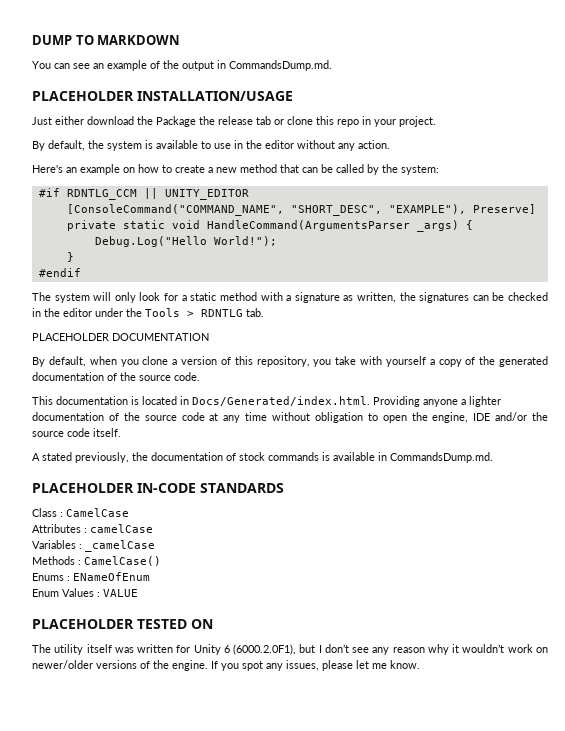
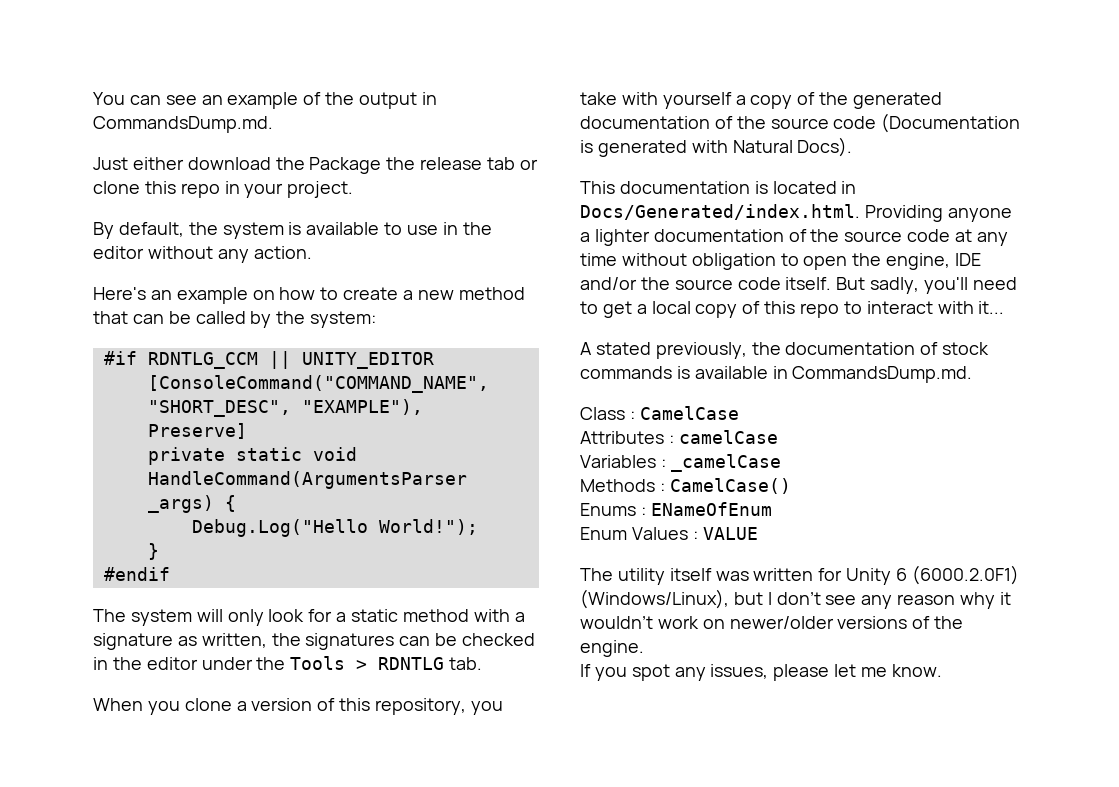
- DUMP TO MARKDOWN
- PLACEHOLDER INSTALLATION/USAGE
- PLACEHOLDER DOCUMENTATION
- By default, when you clone a version of this repository, you take with yourself a copy of the generated documentation of the source code.
+ When you clone a version of this repository, you take with yourself a copy of the generated documentation of the source code (Documentation is generated with Natural Docs).
+ But sadly, you'll need to get a local copy of this repo to interact with it...
- PLACEHOLDER IN-CODE STANDARDS
- PLACEHOLDER TESTED ON
- The utility itself was written for Unity 6 (6000.2.0F1), but I don’t see any reason why it wouldn’t work on newer/older versions of the engine. If you spot any issues, please let me know.
+ The utility itself was written for Unity 6 (6000.2.0F1) (Windows/Linux), but I don’t see any reason why it wouldn’t work on newer/older versions of the engine.
+ If you spot any issues, please let me know.

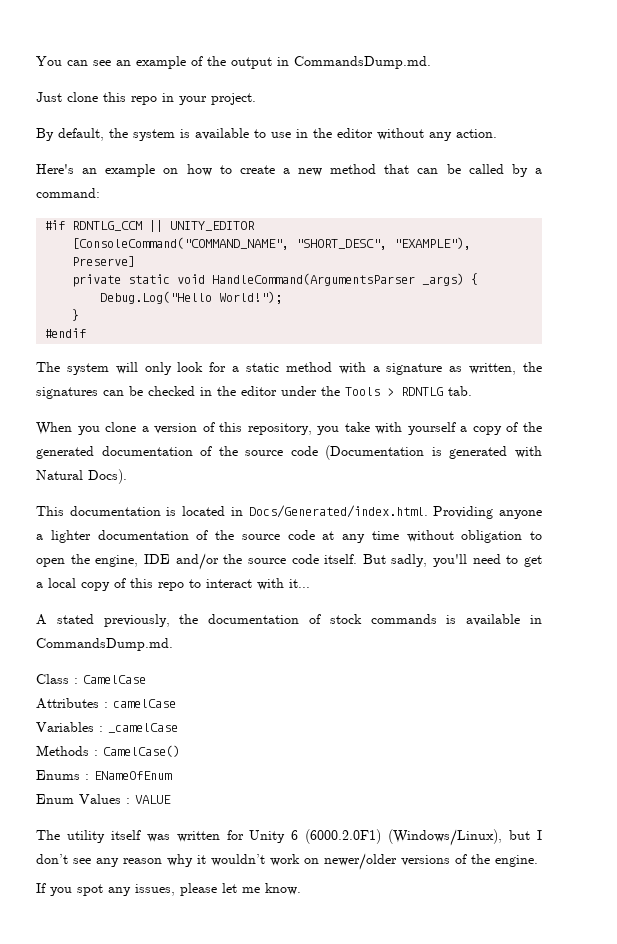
- Just either download the Package the release tab or clone this repo in your project.
+ Just clone this repo in your project.
- Here's an example on how to create a new method that can be called by the system:
+ Here's an example on how to create a new method that can be called by a command:

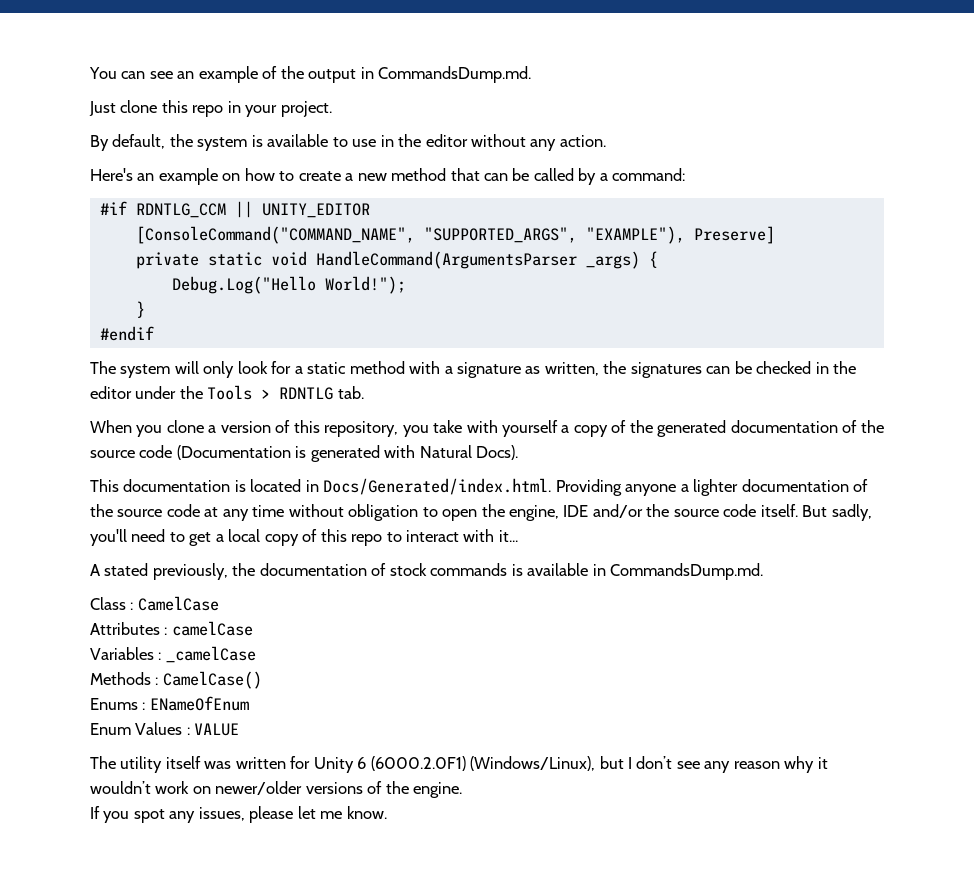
- [ConsoleCommand("COMMAND_NAME", "SHORT_DESC", "EXAMPLE"), Preserve]
+ [ConsoleCommand("COMMAND_NAME", "SUPPORTED_ARGS", "EXAMPLE"), Preserve]

